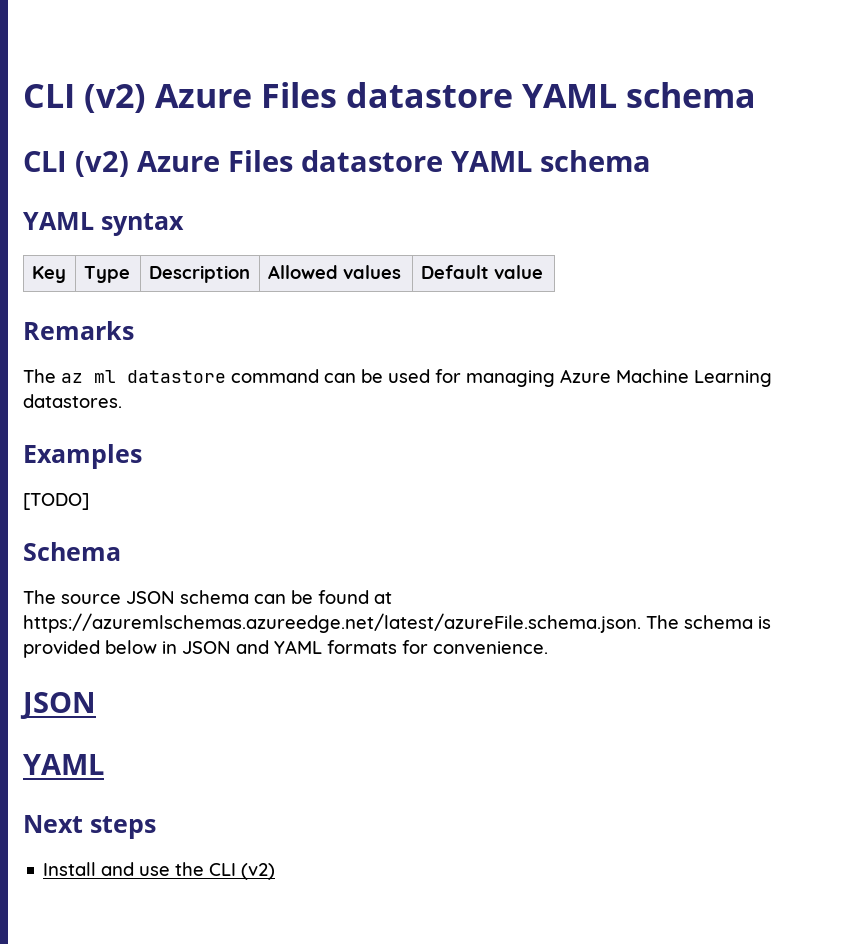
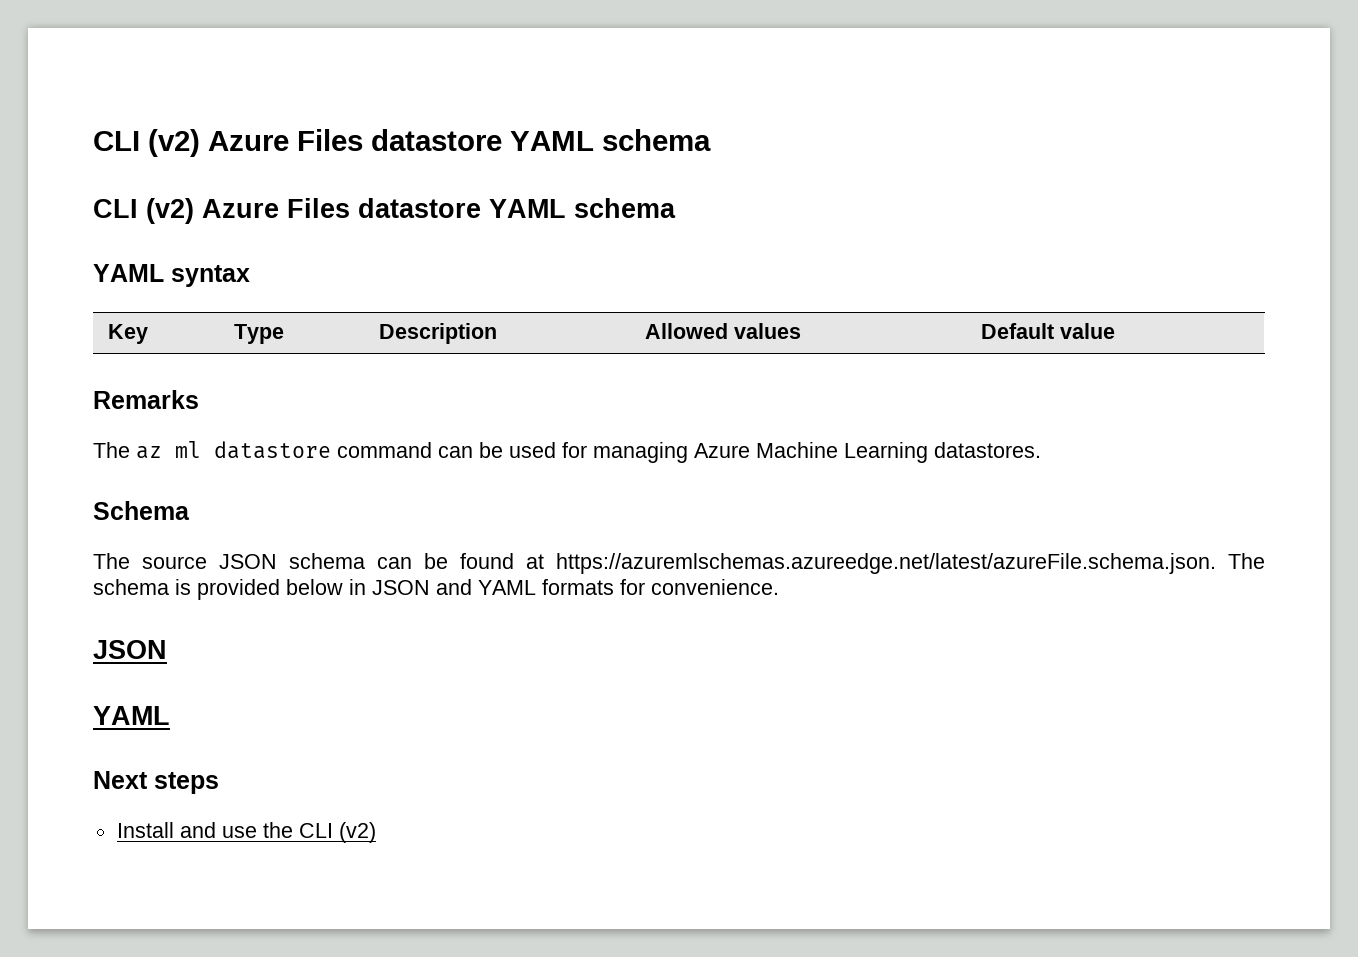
- Examples
- [TODO]

